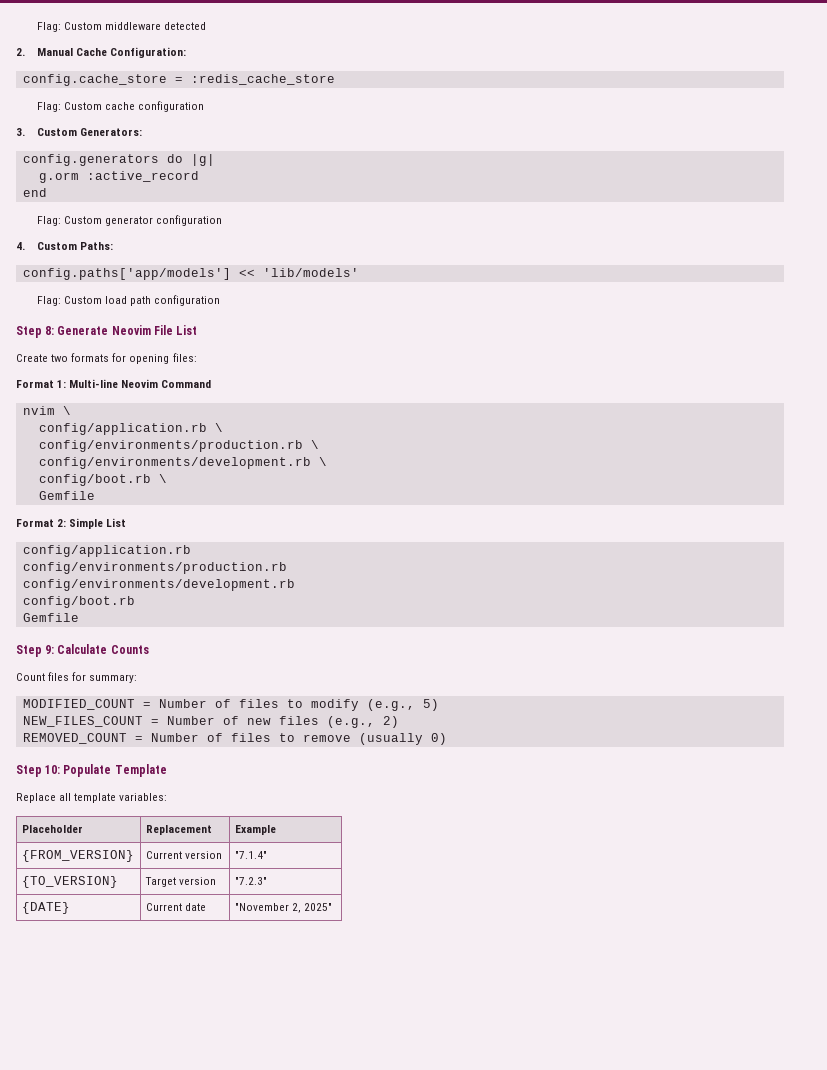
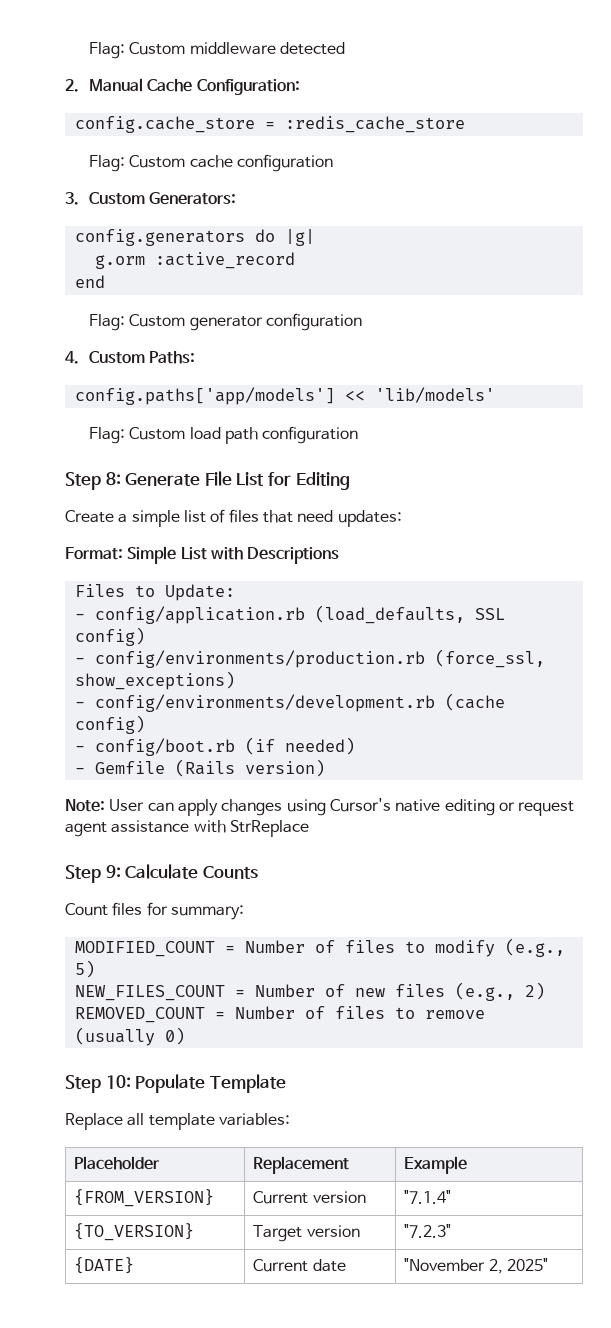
- Step 8: Generate Neovim File List
+ Step 8: Generate File List for Editing
- Create two formats for opening files:
- Format 1: Multi-line Neovim Command
- nvim \
- config/application.rb \
- config/environments/production.rb \
- config/environments/development.rb \
- config/boot.rb \
- Gemfile
- Format 2: Simple List
- config/application.rb
- config/environments/production.rb
- config/environments/development.rb
- config/boot.rb
- Gemfile
+ Create a simple list of files that need updates:
+ Format: Simple List with Descriptions
+ Files to Update:
+ - config/application.rb (load_defaults, SSL config)
+ - config/environments/production.rb (force_ssl, show_exceptions)
+ - config/environments/development.rb (cache config)
+ - config/boot.rb (if needed)
+ - Gemfile (Rails version)
+ Note: User can apply changes using Cursor's native editing or request agent assistance with StrReplace

